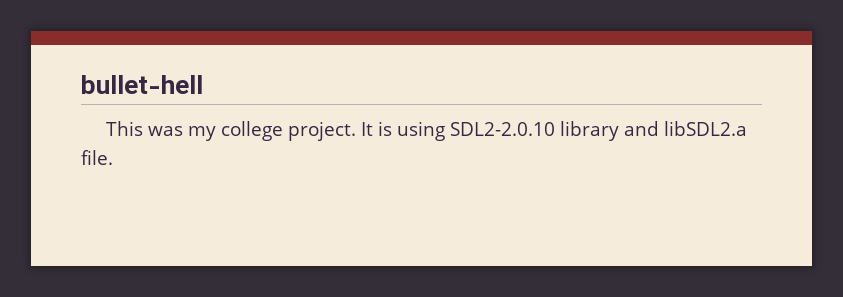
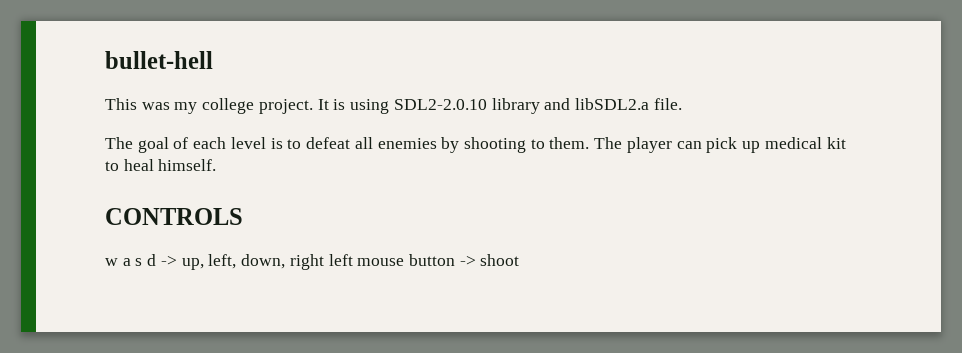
+ The goal of each level is to defeat all enemies by shooting to them. The player can pick up medical kit to heal himself.
+ CONTROLS
+ w a s d -> up, left, down, right left mouse button -> shoot

